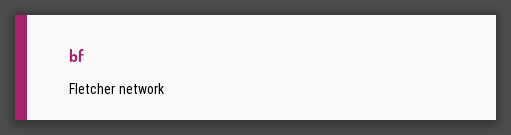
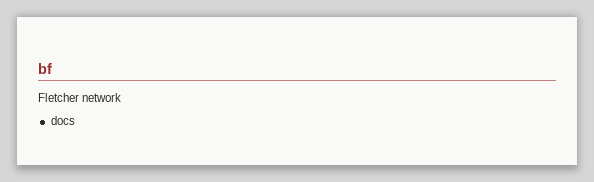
+ docs

